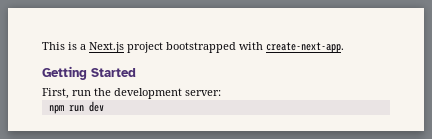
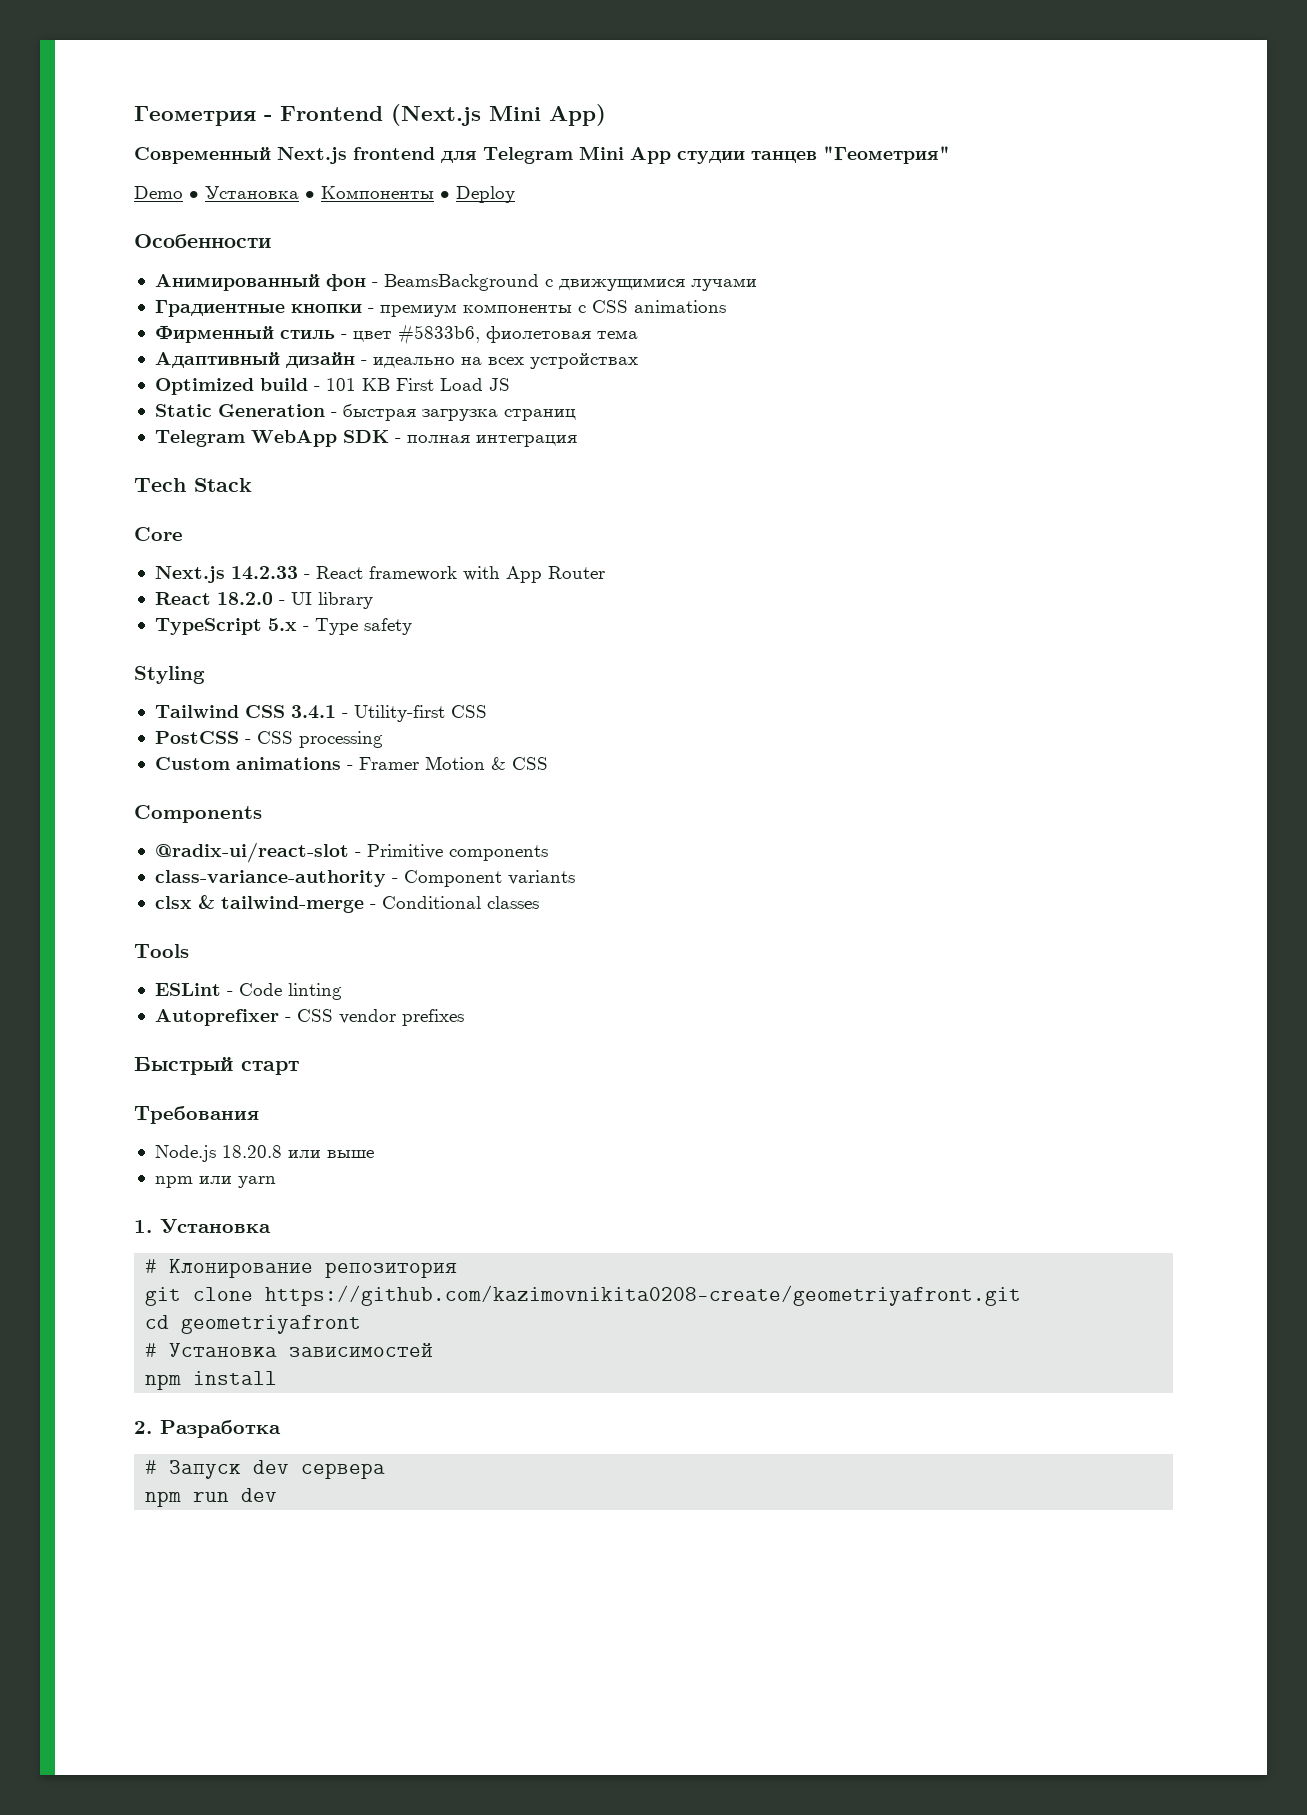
- This is a Next.js project bootstrapped with create-next-app.
- Getting Started
- First, run the development server:
+ Геометрия - Frontend (Next.js Mini App)
+ Современный Next.js frontend для Telegram Mini App студии танцев "Геометрия"
+ Demo • Установка • Компоненты • Deploy
+ Особенности
+ Анимированный фон - BeamsBackground с движущимися лучами
+ Градиентные кнопки - премиум компоненты с CSS animations
+ Фирменный стиль - цвет #5833b6, фиолетовая тема
+ Адаптивный дизайн - идеально на всех устройствах
+ Optimized build - 101 KB First Load JS
+ Static Generation - быстрая загрузка страниц
+ Telegram WebApp SDK - полная интеграция
+ Tech Stack
+ Core
+ Next.js 14.2.33 - React framework with App Router
+ React 18.2.0 - UI library
+ TypeScript 5.x - Type safety
+ Styling
+ Tailwind CSS 3.4.1 - Utility-first CSS
+ PostCSS - CSS processing
+ Custom animations - Framer Motion & CSS
+ Components
+ @radix-ui/react-slot - Primitive components
+ class-variance-authority - Component variants
+ clsx & tailwind-merge - Conditional classes
+ Tools
+ ESLint - Code linting
+ Autoprefixer - CSS vendor prefixes
+ Быстрый старт
+ Требования
+ Node.js 18.20.8 или выше
+ npm или yarn
+ 1. Установка
+ # Клонирование репозитория
+ git clone https://github.com/kazimovnikita0208-create/geometriyafront.git
+ cd geometriyafront
+ # Установка зависимостей
+ npm install
+ 2. Разработка
+ # Запуск dev сервера

